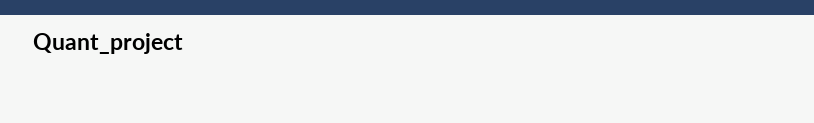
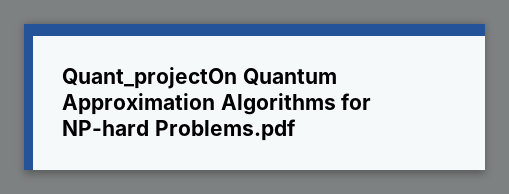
- Quant_project
+ Quant_projectOn Quantum Approximation Algorithms for NP-hard Problems.pdf

